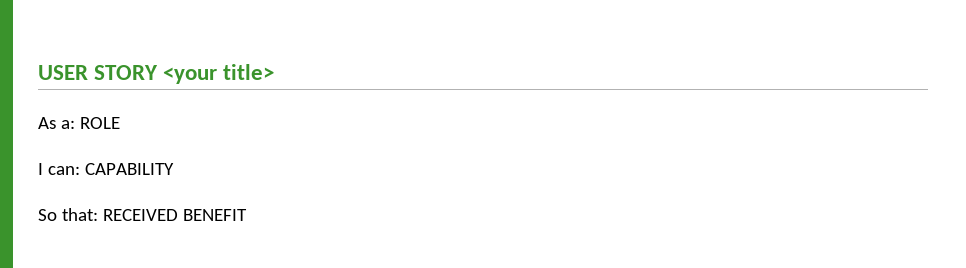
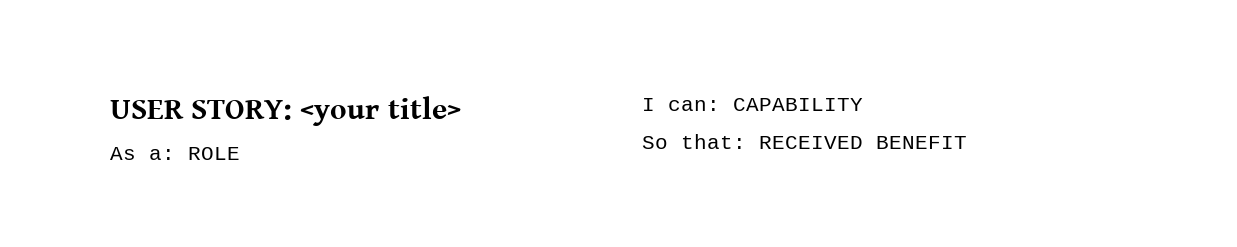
- USER STORY <your title>
+ USER STORY: <your title>

